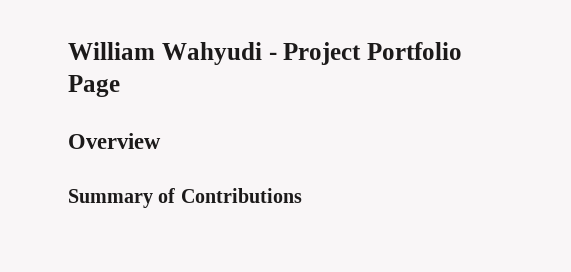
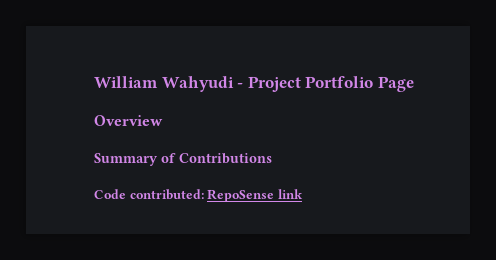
+ Code contributed: RepoSense link

